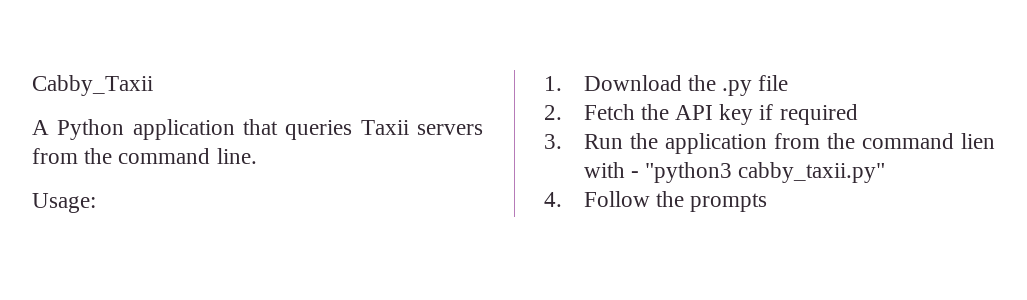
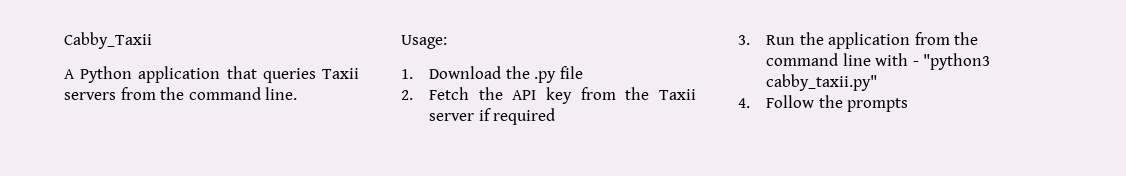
- 2. Fetch the API key if required
+ 2. Fetch the API key from the Taxii server if required
- 3. Run the application from the command lien with - "python3 cabby_taxii.py"
+ 3. Run the application from the command line with - "python3 cabby_taxii.py"

